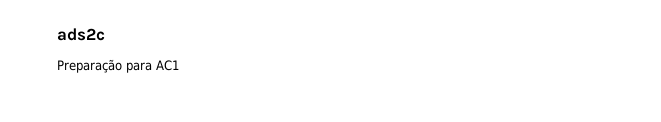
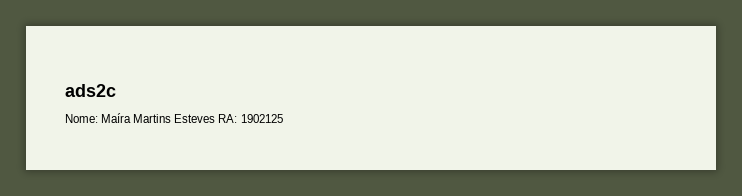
- Preparação para AC1
+ Nome: Maíra Martins Esteves RA: 1902125

